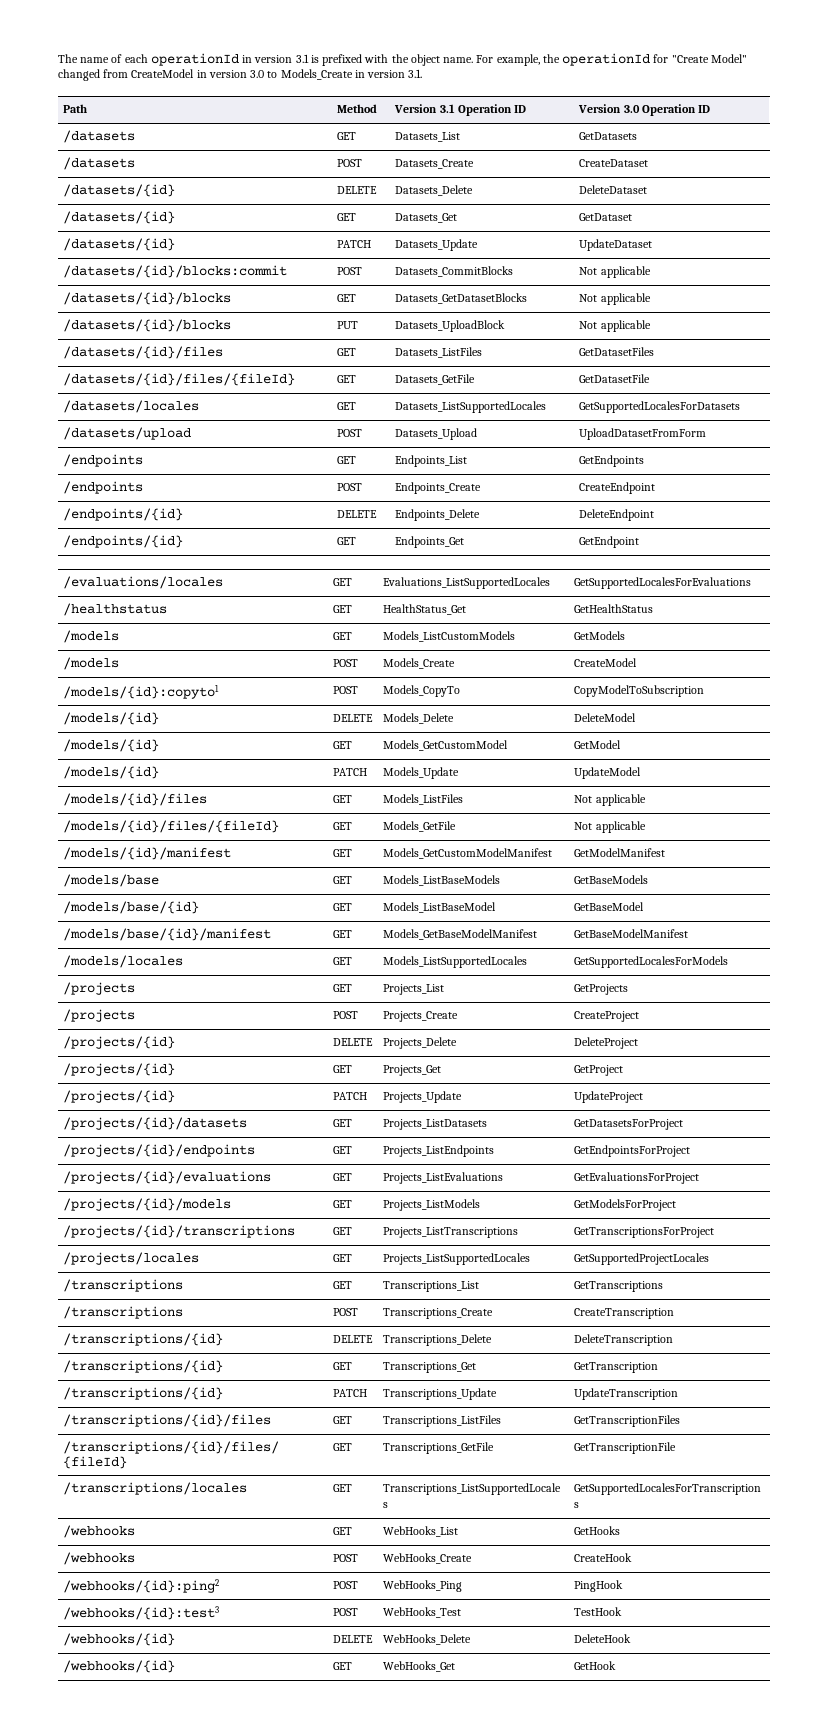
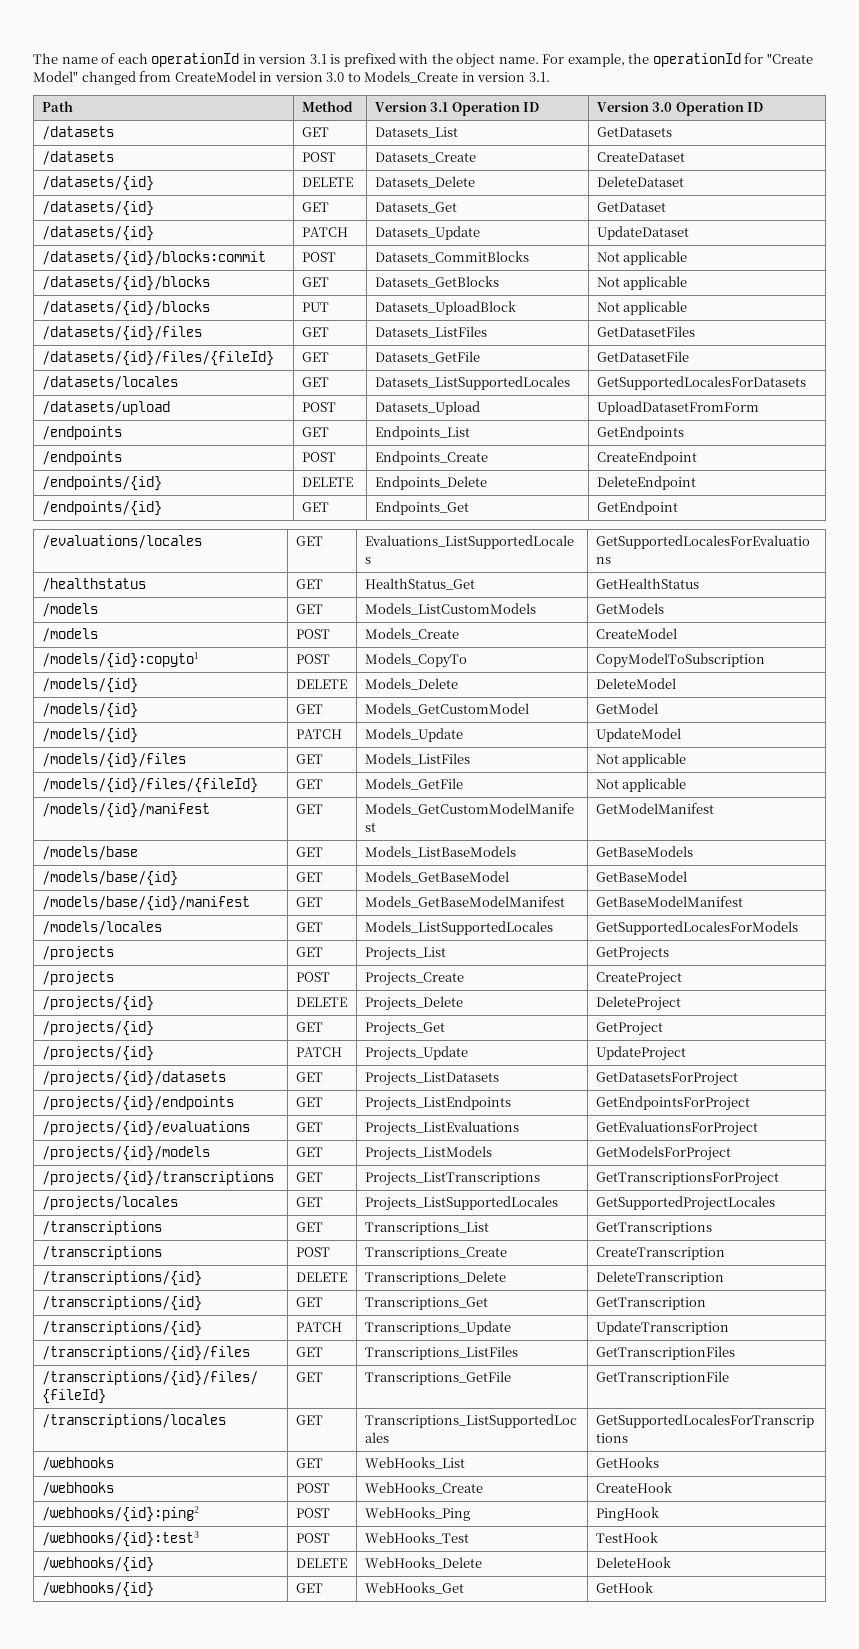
- /datasets/{id}/blocks | GET | Datasets_GetDatasetBlocks | Not applicable
+ /datasets/{id}/blocks | GET | Datasets_GetBlocks | Not applicable
- /models/base/{id} | GET | Models_ListBaseModel | GetBaseModel
+ /models/base/{id} | GET | Models_GetBaseModel | GetBaseModel

